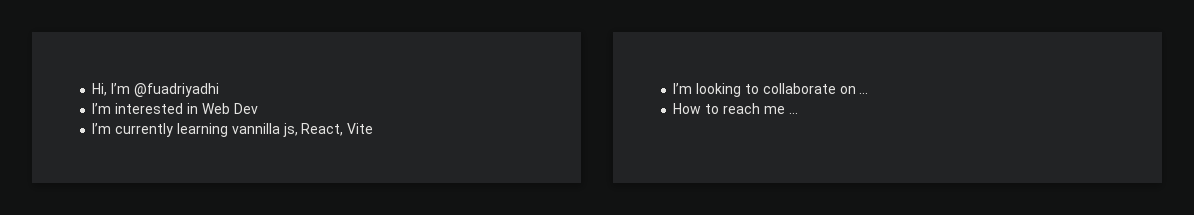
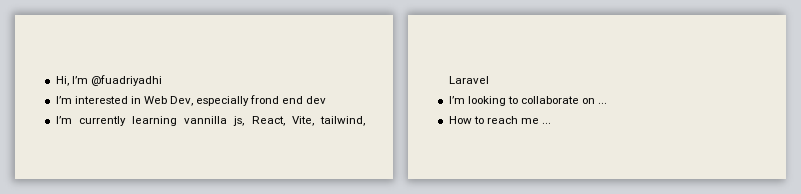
- I’m interested in Web Dev
+ I’m interested in Web Dev, especially frond end dev
- I’m currently learning vannilla js, React, Vite
+ I’m currently learning vannilla js, React, Vite, tailwind, Laravel

